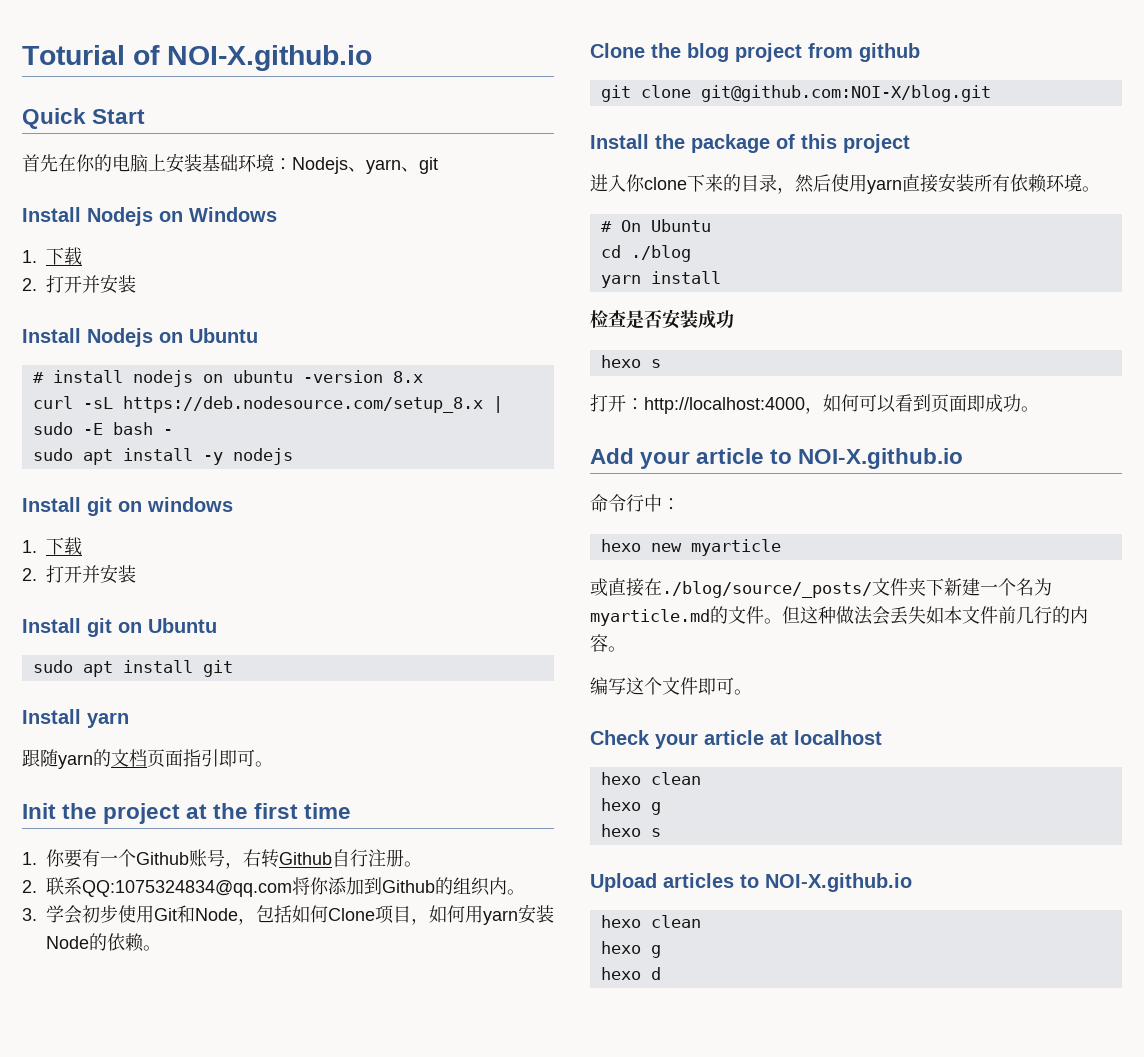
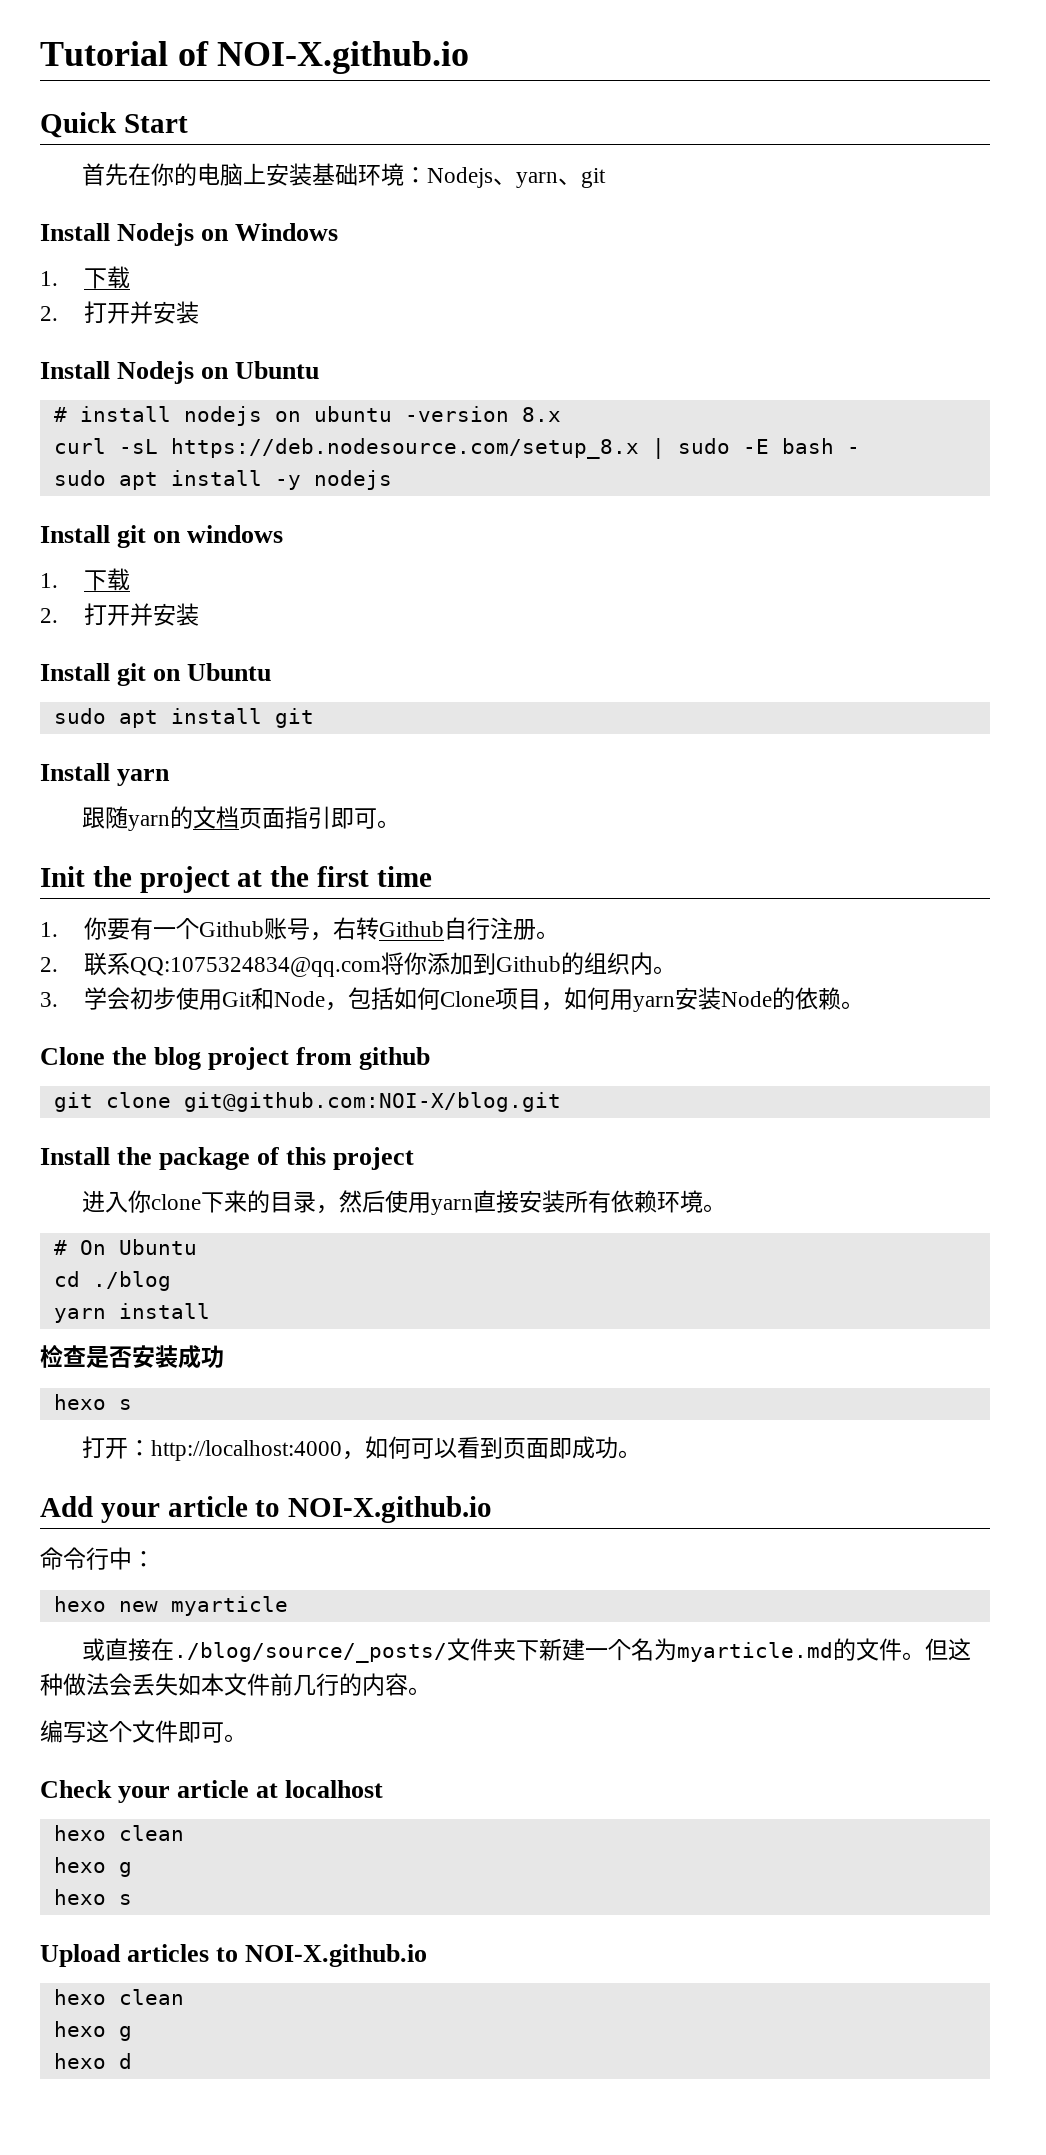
- Toturial of NOI-X.github.io
+ Tutorial of NOI-X.github.io

